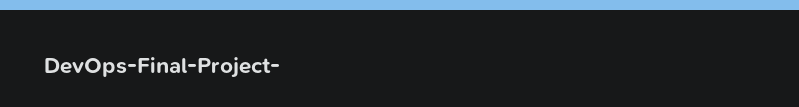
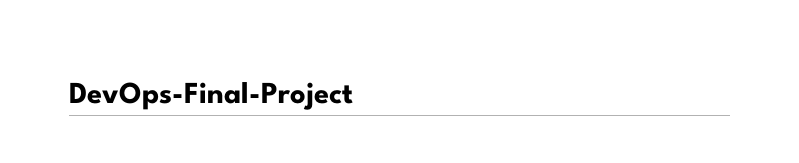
- DevOps-Final-Project-
+ DevOps-Final-Project

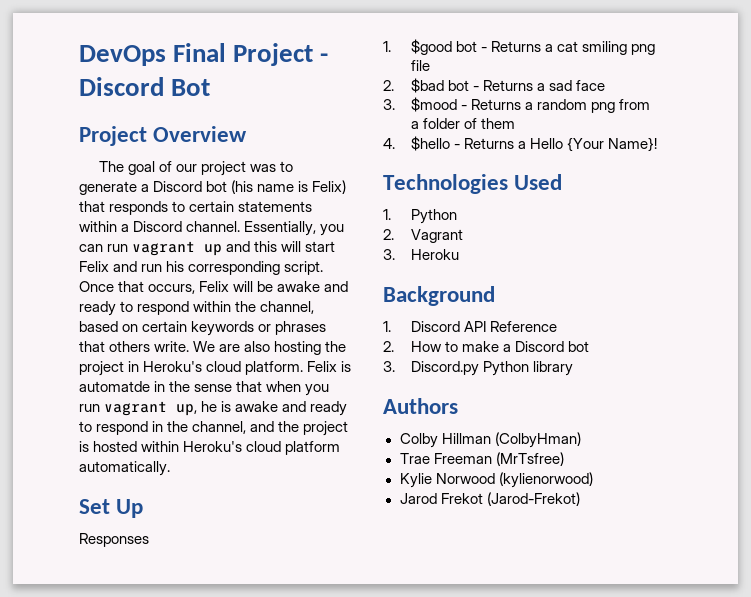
- DevOps-Final-Project
+ DevOps Final Project - Discord Bot
+ Project Overview
+ The goal of our project was to generate a Discord bot (his name is Felix) that responds to certain statements within a Discord channel. Essentially, you can run vagrant up and this will start Felix and run his corresponding script. Once that occurs, Felix will be awake and ready to respond within the channel, based on certain keywords or phrases that others write. We are also hosting the project in Heroku's cloud platform. Felix is automatde in the sense that when you run vagrant up, he is awake and ready to respond in the channel, and the project is hosted within Heroku's cloud platform automatically.
+ Set Up
+ Responses
+ 1. $good bot - Returns a cat smiling png file
+ 2. $bad bot - Returns a sad face
+ 3. $mood - Returns a random png from a folder of them
+ 4. $hello - Returns a Hello {Your Name}!
+ Technologies Used
+ 1. Python
+ 2. Vagrant
+ 3. Heroku
+ Background
+ 1. Discord API Reference
+ 2. How to make a Discord bot
+ 3. Discord.py Python library
+ Authors
+ Colby Hillman (ColbyHman)
+ Trae Freeman (MrTsfree)
+ Kylie Norwood (kylienorwood)
+ Jarod Frekot (Jarod-Frekot)

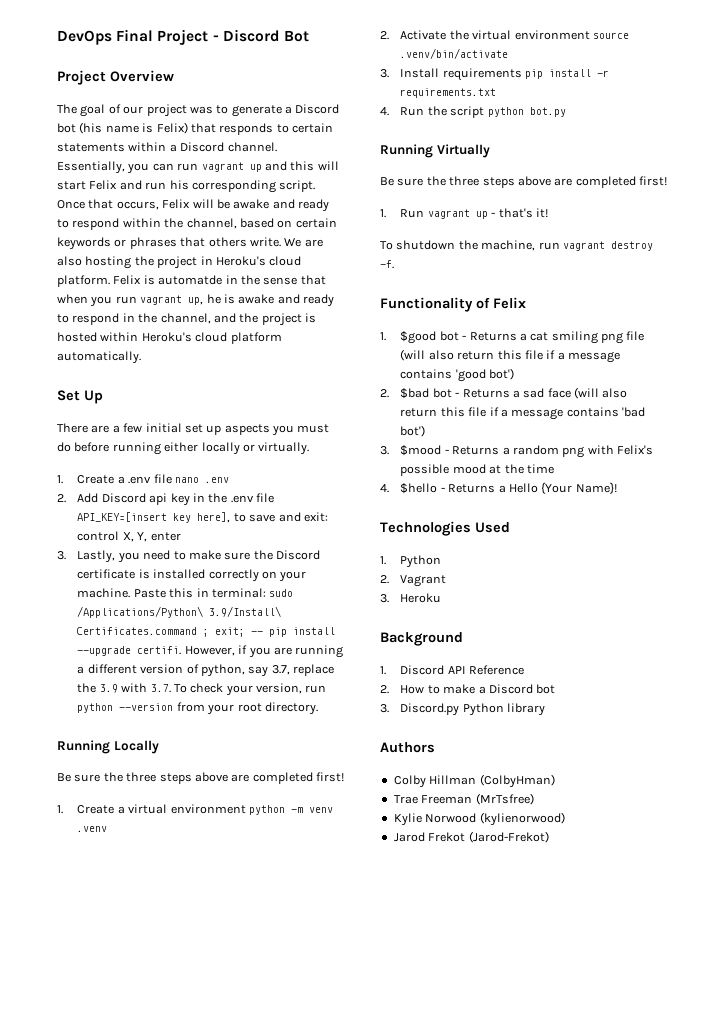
- Responses
+ There are a few initial set up aspects you must do before running either locally or virtually.
+ 1. Create a .env file nano .env
+ 2. Add Discord api key in the .env file API_KEY=[insert key here], to save and exit: control X, Y, enter
+ 3. Lastly, you need to make sure the Discord certificate is installed correctly on your machine. Paste this in terminal: sudo /Applications/Python\ 3.9/Install\ Certificates.command ; exit; -- pip install --upgrade certifi. However, if you are running a different version of python, say 3.7, replace the 3.9 with 3.7. To check your version, run python --version from your root directory.
+ Running Locally
+ Be sure the three steps above are completed first!
+ 1. Create a virtual environment python -m venv .venv
+ 2. Activate the virtual environment source .venv/bin/activate
+ 3. Install requirements pip install -r requirements.txt
+ 4. Run the script python bot.py
+ Running Virtually
+ Be sure the three steps above are completed first!
+ 1. Run vagrant up - that's it!
+ To shutdown the machine, run vagrant destroy -f.
+ Functionality of Felix
- 1. $good bot - Returns a cat smiling png file
+ 1. $good bot - Returns a cat smiling png file (will also return this file if a message contains 'good bot')
- 2. $bad bot - Returns a sad face
+ 2. $bad bot - Returns a sad face (will also return this file if a message contains 'bad bot')
- 3. $mood - Returns a random png from a folder of them
+ 3. $mood - Returns a random png with Felix's possible mood at the time

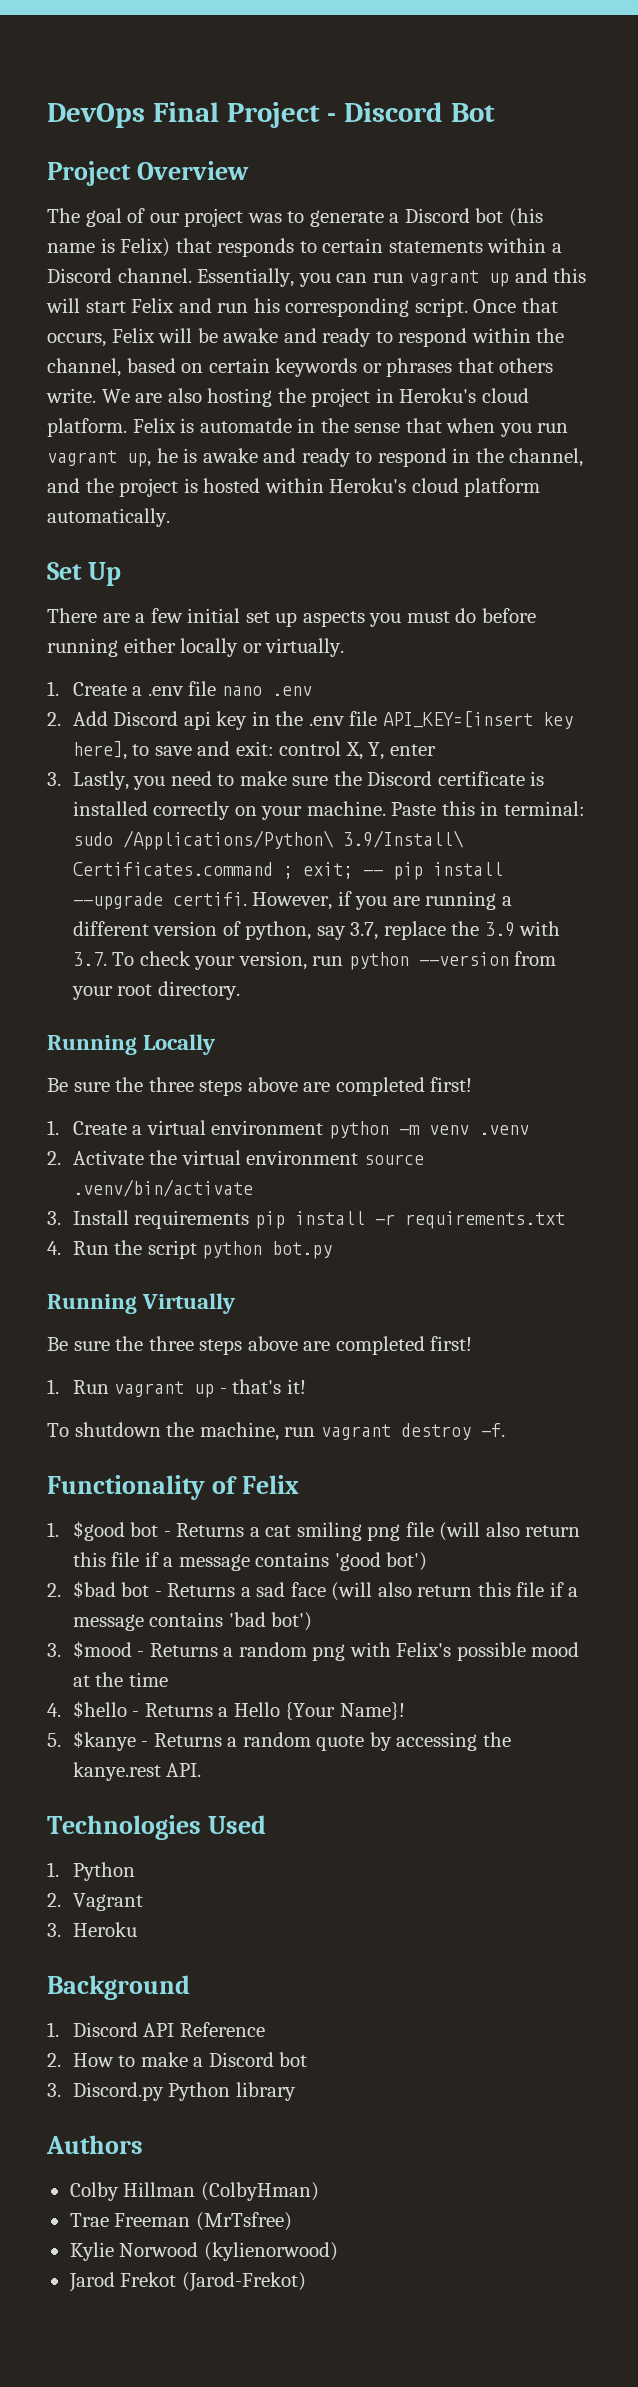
+ 5. $kanye - Returns a random quote by accessing the kanye.rest API.

